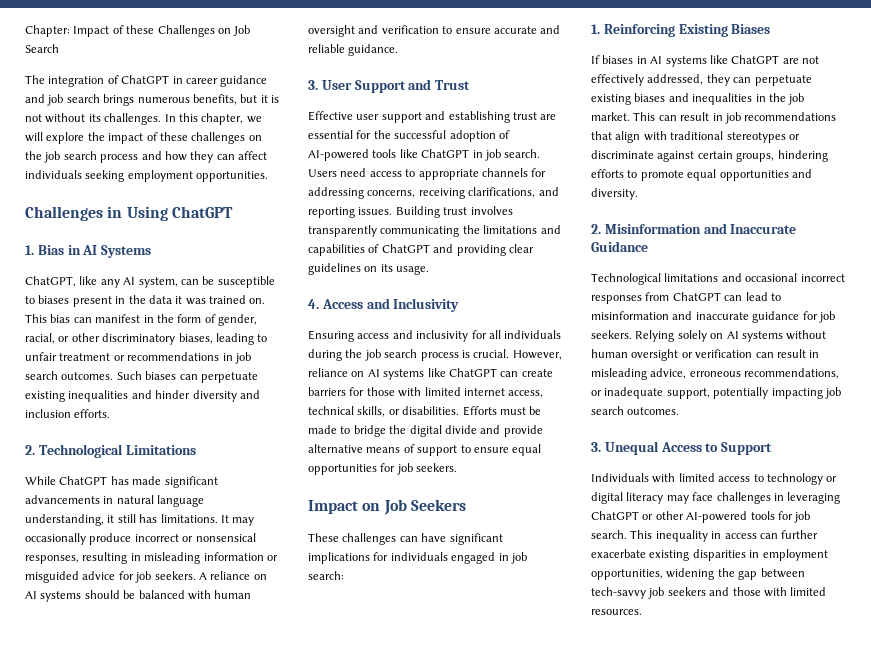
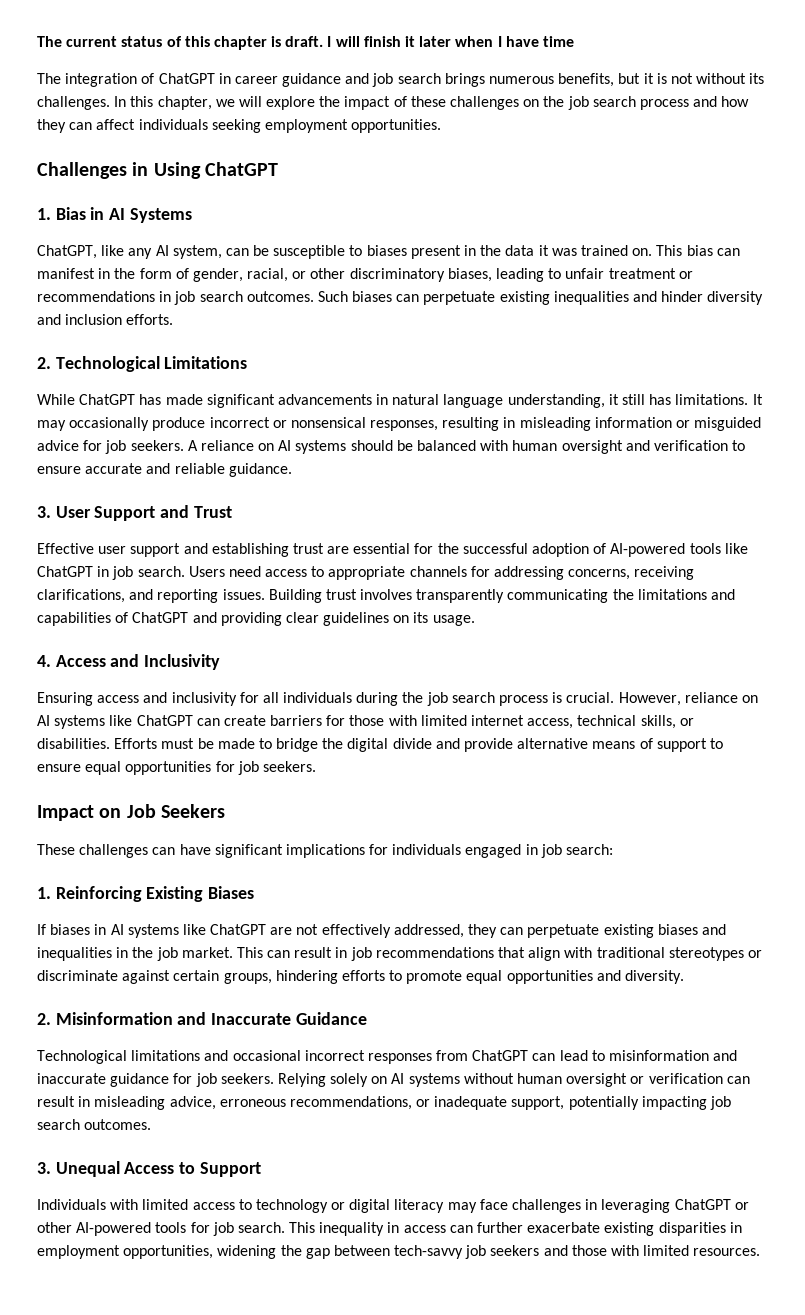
- Chapter: Impact of these Challenges on Job Search
+ The current status of this chapter is draft. I will finish it later when I have time

